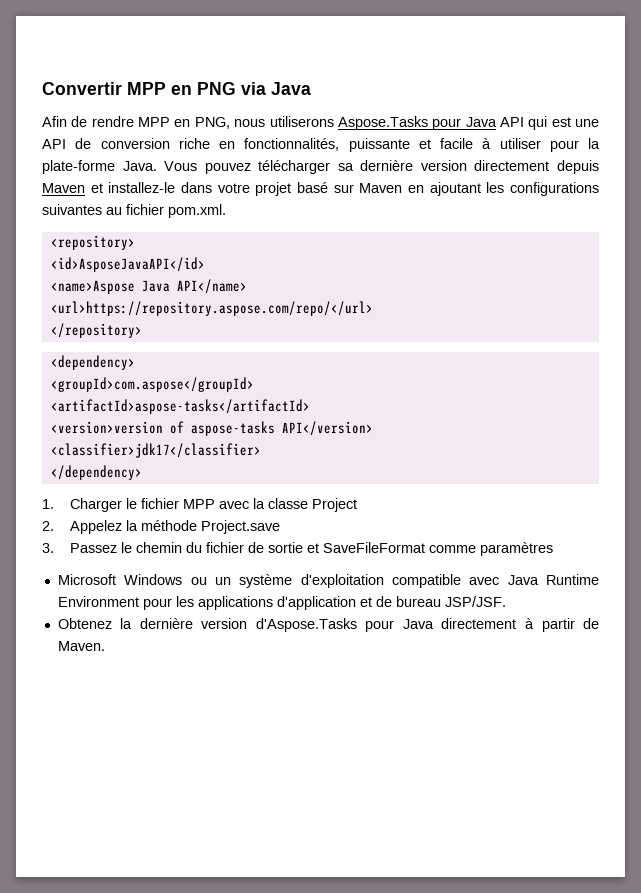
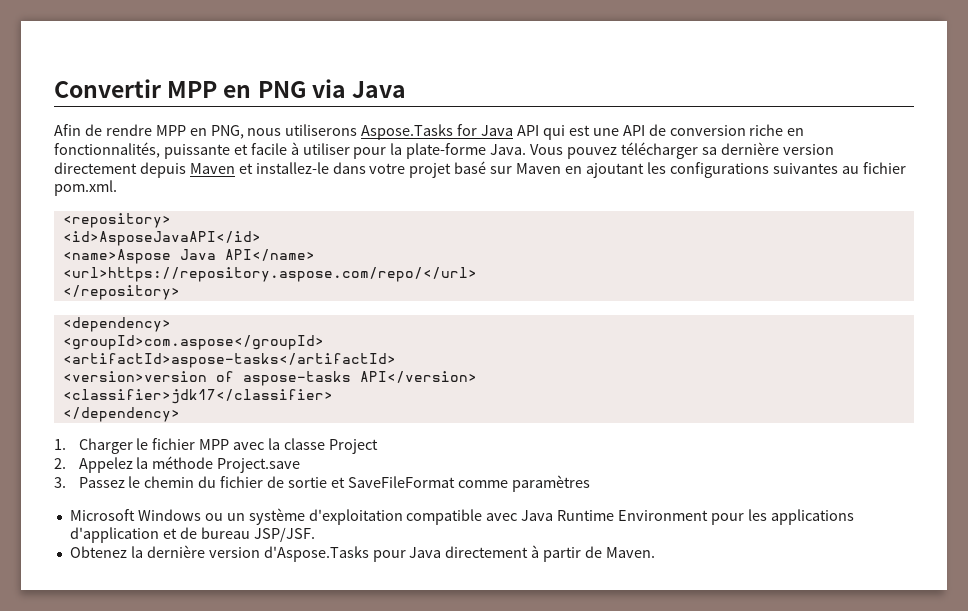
- Afin de rendre MPP en PNG, nous utiliserons Aspose.Tasks pour Java API qui est une API de conversion riche en fonctionnalités, puissante et facile à utiliser pour la plate-forme Java.
+ Afin de rendre MPP en PNG, nous utiliserons Aspose.Tasks for Java API qui est une API de conversion riche en fonctionnalités, puissante et facile à utiliser pour la plate-forme Java.

